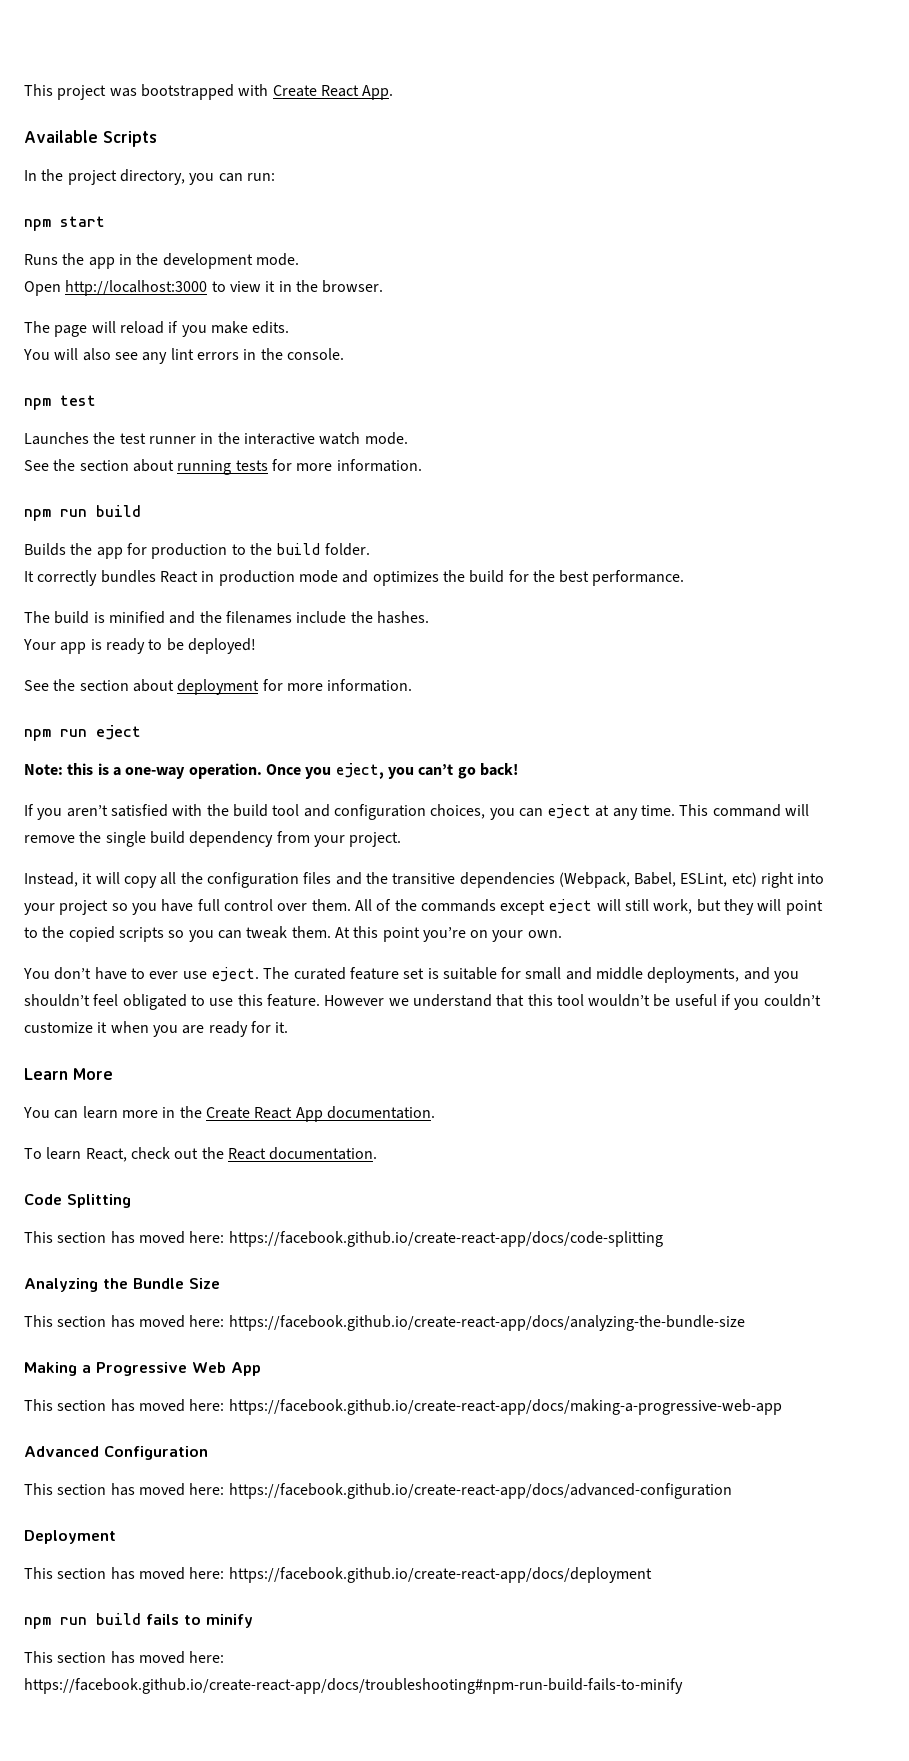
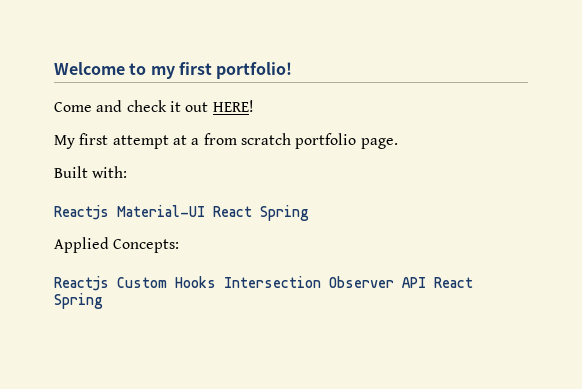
- This project was bootstrapped with Create React App.
- Available Scripts
- In the project directory, you can run:
- npm start
- Runs the app in the development mode.
- Open http://localhost:3000 to view it in the browser.
- The page will reload if you make edits.
- You will also see any lint errors in the console.
- npm test
- Launches the test runner in the interactive watch mode.
- See the section about running tests for more information.
- npm run build
- Builds the app for production to the build folder.
- It correctly bundles React in production mode and optimizes the build for the best performance.
- The build is minified and the filenames include the hashes.
- Your app is ready to be deployed!
- See the section about deployment for more information.
- npm run eject
- Note: this is a one-way operation. Once you eject, you can’t go back!
- If you aren’t satisfied with the build tool and configuration choices, you can eject at any time. This command will remove the single build dependency from your project.
- Instead, it will copy all the configuration files and the transitive dependencies (Webpack, Babel, ESLint, etc) right into your project so you have full control over them. All of the commands except eject will still work, but they will point to the copied scripts so you can tweak them. At this point you’re on your own.
- You don’t have to ever use eject. The curated feature set is suitable for small and middle deployments, and you shouldn’t feel obligated to use this feature. However we understand that this tool wouldn’t be useful if you couldn’t customize it when you are ready for it.
- Learn More
- You can learn more in the Create React App documentation.
- To learn React, check out the React documentation.
- Code Splitting
- This section has moved here: https://facebook.github.io/create-react-app/docs/code-splitting
- Analyzing the Bundle Size
- This section has moved here: https://facebook.github.io/create-react-app/docs/analyzing-the-bundle-size
- Making a Progressive Web App
- This section has moved here: https://facebook.github.io/create-react-app/docs/making-a-progressive-web-app
- Advanced Configuration
- This section has moved here: https://facebook.github.io/create-react-app/docs/advanced-configuration
- Deployment
- This section has moved here: https://facebook.github.io/create-react-app/docs/deployment
- npm run build fails to minify
- This section has moved here: https://facebook.github.io/create-react-app/docs/troubleshooting#npm-run-build-fails-to-minify
+ Welcome to my first portfolio!
+ Come and check it out HERE!
+ My first attempt at a from scratch portfolio page.
+ Built with:
+ Reactjs Material-UI React Spring
+ Applied Concepts:
+ Reactjs Custom Hooks Intersection Observer API React Spring

